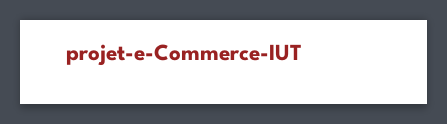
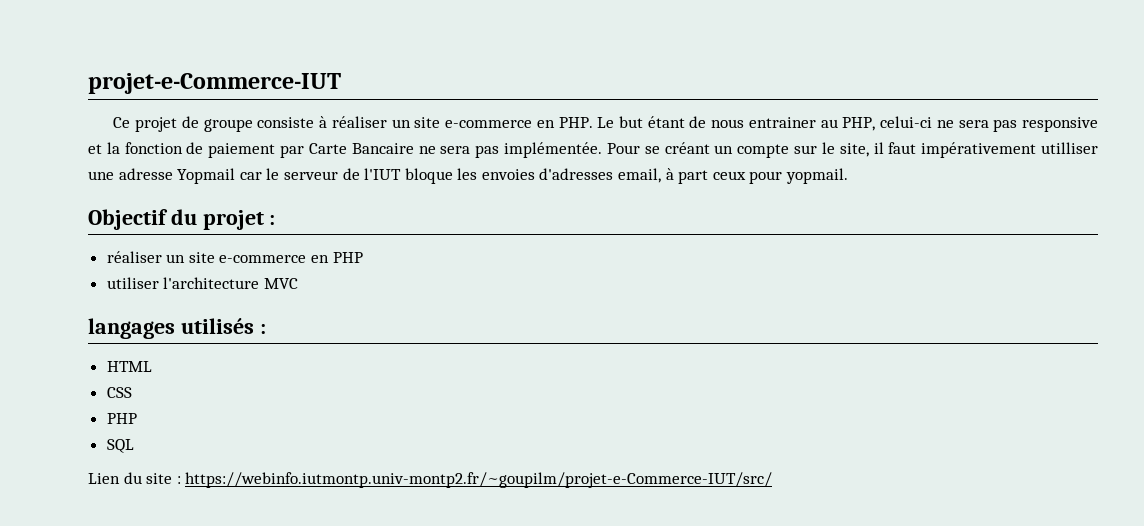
+ Ce projet de groupe consiste à réaliser un site e-commerce en PHP. Le but étant de nous entrainer au PHP, celui-ci ne sera pas responsive et la fonction de paiement par Carte Bancaire ne sera pas implémentée. Pour se créant un compte sur le site, il faut impérativement utilliser une adresse Yopmail car le serveur de l'IUT bloque les envoies d'adresses email, à part ceux pour yopmail.
+ Objectif du projet :
+ réaliser un site e-commerce en PHP
+ utiliser l'architecture MVC
+ langages utilisés :
+ HTML
+ CSS
+ PHP
+ SQL
+ Lien du site : https://webinfo.iutmontp.univ-montp2.fr/~goupilm/projet-e-Commerce-IUT/src/

